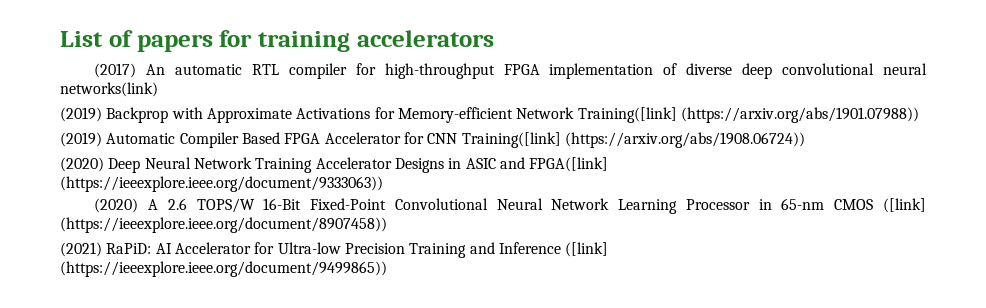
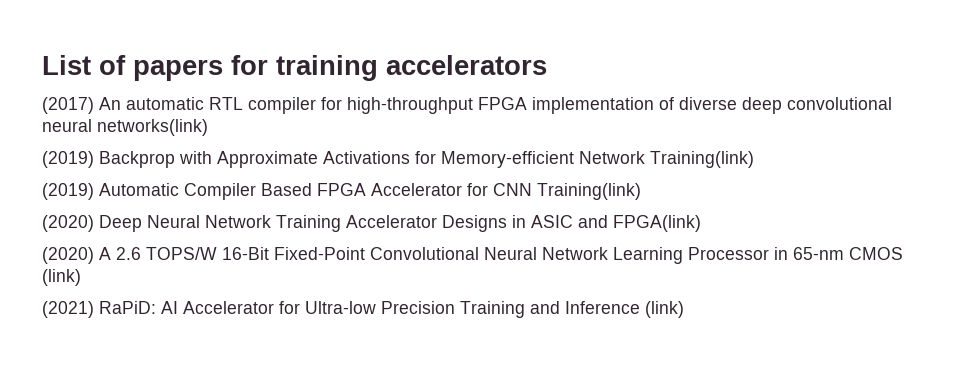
- (2019) Backprop with Approximate Activations for Memory-efficient Network Training([link] (https://arxiv.org/abs/1901.07988))
+ (2019) Backprop with Approximate Activations for Memory-efficient Network Training(link)
- (2019) Automatic Compiler Based FPGA Accelerator for CNN Training([link] (https://arxiv.org/abs/1908.06724))
+ (2019) Automatic Compiler Based FPGA Accelerator for CNN Training(link)
- (2020) Deep Neural Network Training Accelerator Designs in ASIC and FPGA([link] (https://ieeexplore.ieee.org/document/9333063))
+ (2020) Deep Neural Network Training Accelerator Designs in ASIC and FPGA(link)
- (2020) A 2.6 TOPS/W 16-Bit Fixed-Point Convolutional Neural Network Learning Processor in 65-nm CMOS ([link] (https://ieeexplore.ieee.org/document/8907458))
+ (2020) A 2.6 TOPS/W 16-Bit Fixed-Point Convolutional Neural Network Learning Processor in 65-nm CMOS (link)
- (2021) RaPiD: AI Accelerator for Ultra-low Precision Training and Inference ([link] (https://ieeexplore.ieee.org/document/9499865))
+ (2021) RaPiD: AI Accelerator for Ultra-low Precision Training and Inference (link)

